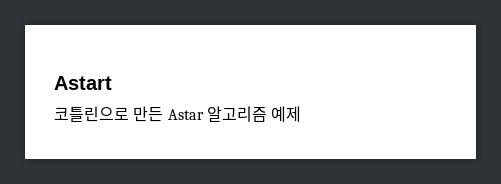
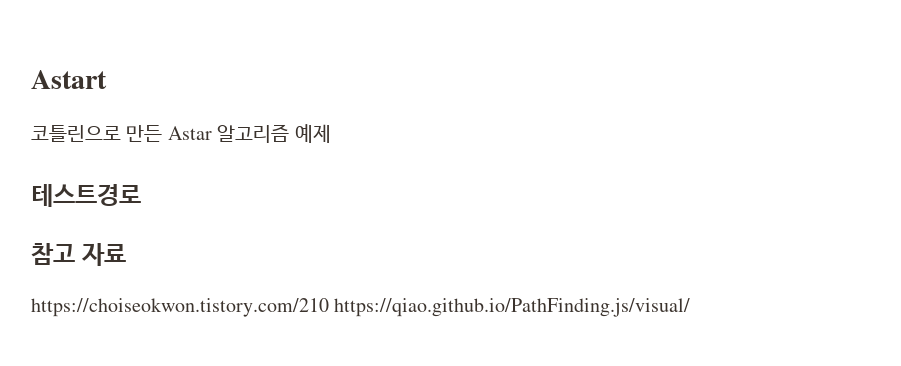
+ 테스트경로
+ 참고 자료
+ https://choiseokwon.tistory.com/210 https://qiao.github.io/PathFinding.js/visual/

